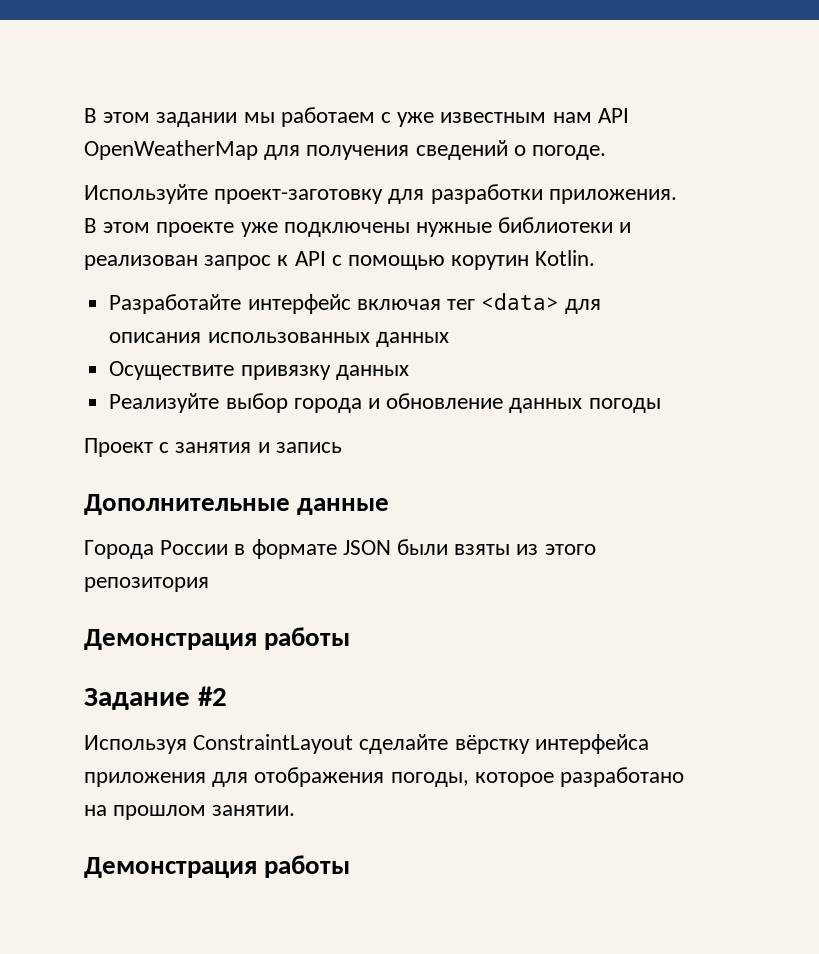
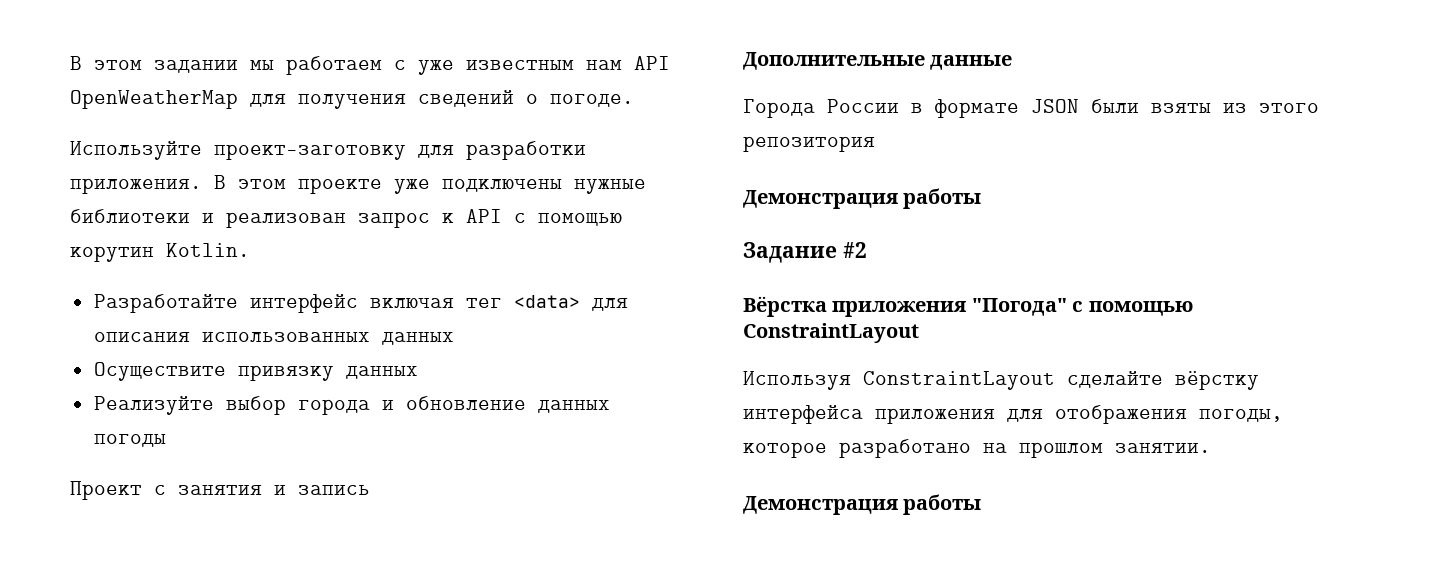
+ Вёрстка приложения "Погода" с помощью ConstraintLayout

